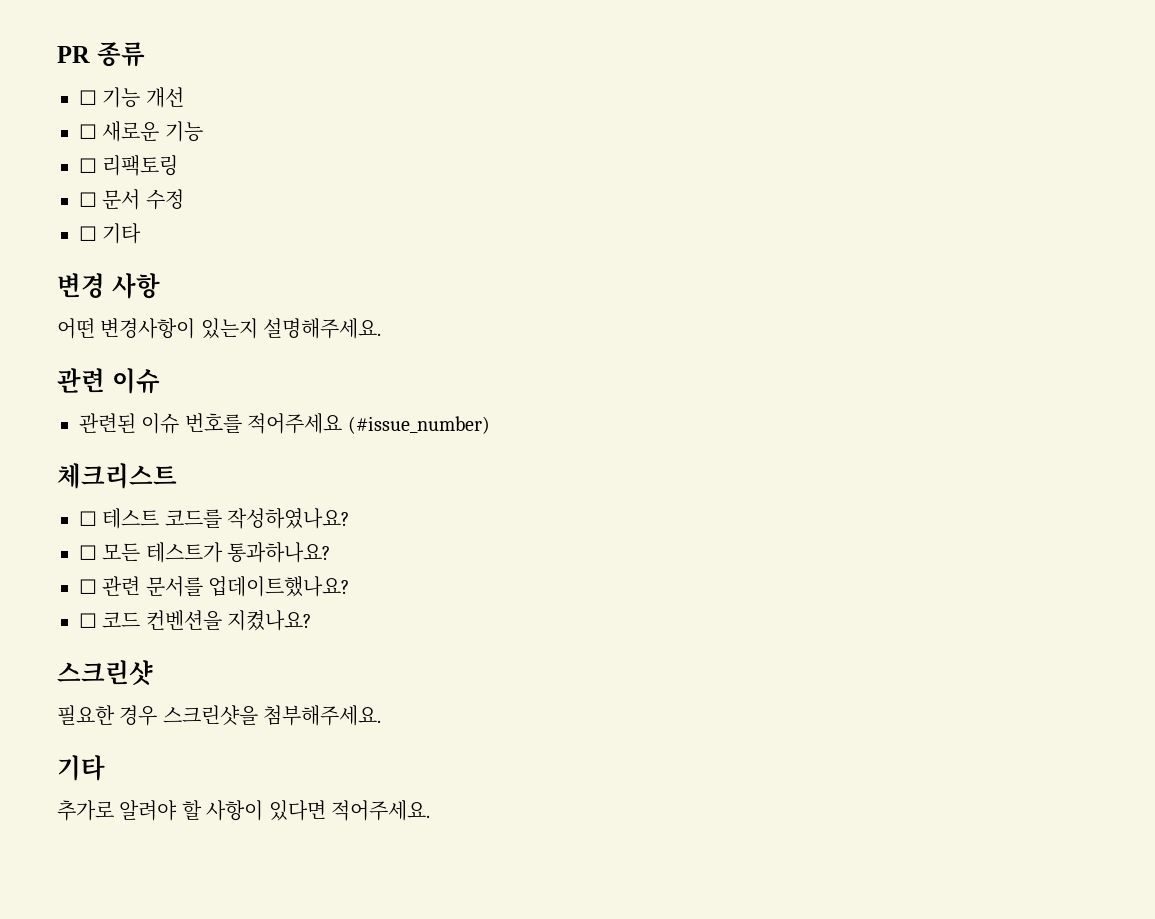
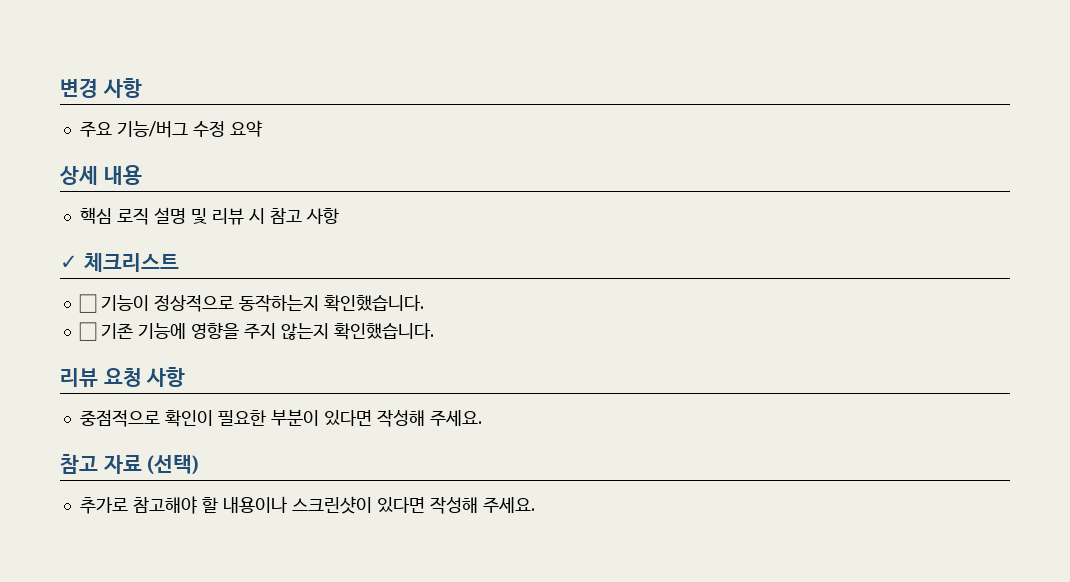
- PR 종류
- ☐ 기능 개선
- ☐ 새로운 기능
- ☐ 리팩토링
- ☐ 문서 수정
- ☐ 기타
  변경 사항
- 어떤 변경사항이 있는지 설명해주세요.
- 관련 이슈
- 관련된 이슈 번호를 적어주세요 (#issue_number)
- 체크리스트
- ☐ 테스트 코드를 작성하였나요?
- ☐ 모든 테스트가 통과하나요?
- ☐ 관련 문서를 업데이트했나요?
- ☐ 코드 컨벤션을 지켰나요?
- 스크린샷
- 필요한 경우 스크린샷을 첨부해주세요.
- 기타
- 추가로 알려야 할 사항이 있다면 적어주세요.
+ 주요 기능/버그 수정 요약
+ 상세 내용
+ 핵심 로직 설명 및 리뷰 시 참고 사항
+ ✓ 체크리스트
+ ☐ 기능이 정상적으로 동작하는지 확인했습니다.
+ ☐ 기존 기능에 영향을 주지 않는지 확인했습니다.
+ 리뷰 요청 사항
+ 중점적으로 확인이 필요한 부분이 있다면 작성해 주세요.
+ 참고 자료 (선택)
+ 추가로 참고해야 할 내용이나 스크린샷이 있다면 작성해 주세요.

